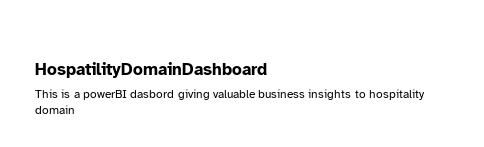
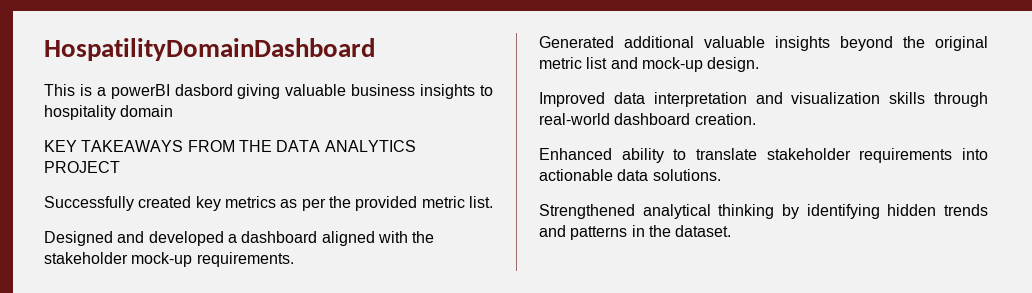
+ KEY TAKEAWAYS FROM THE DATA ANALYTICS PROJECT
+ Successfully created key metrics as per the provided metric list.
+ Designed and developed a dashboard aligned with the stakeholder mock-up requirements.
+ Generated additional valuable insights beyond the original metric list and mock-up design.
+ Improved data interpretation and visualization skills through real-world dashboard creation.
+ Enhanced ability to translate stakeholder requirements into actionable data solutions.
+ Strengthened analytical thinking by identifying hidden trends and patterns in the dataset.

